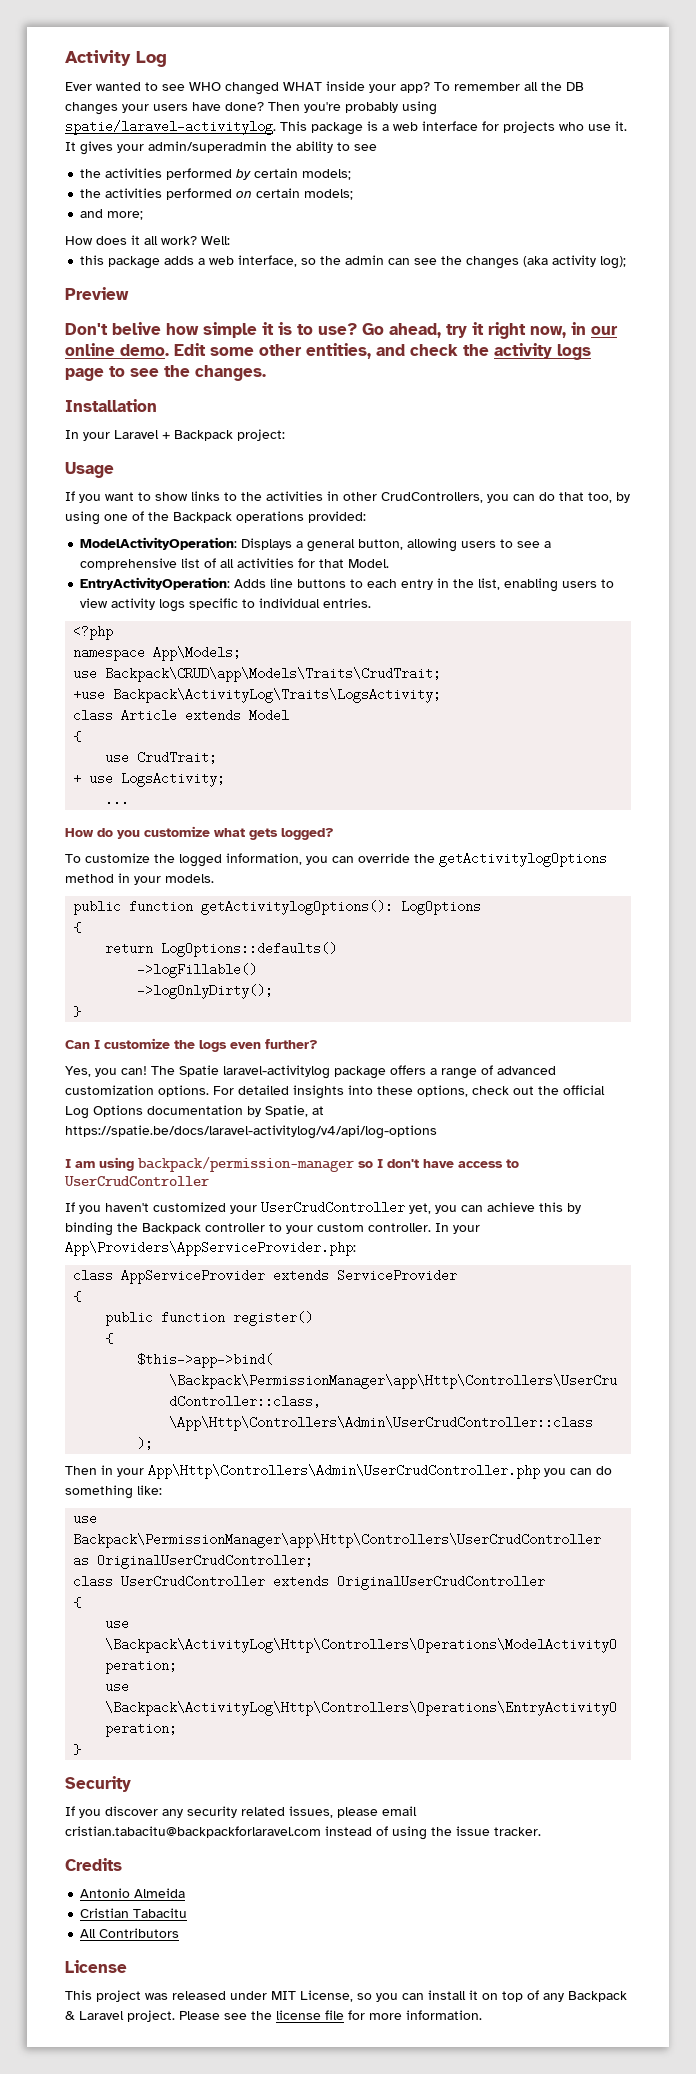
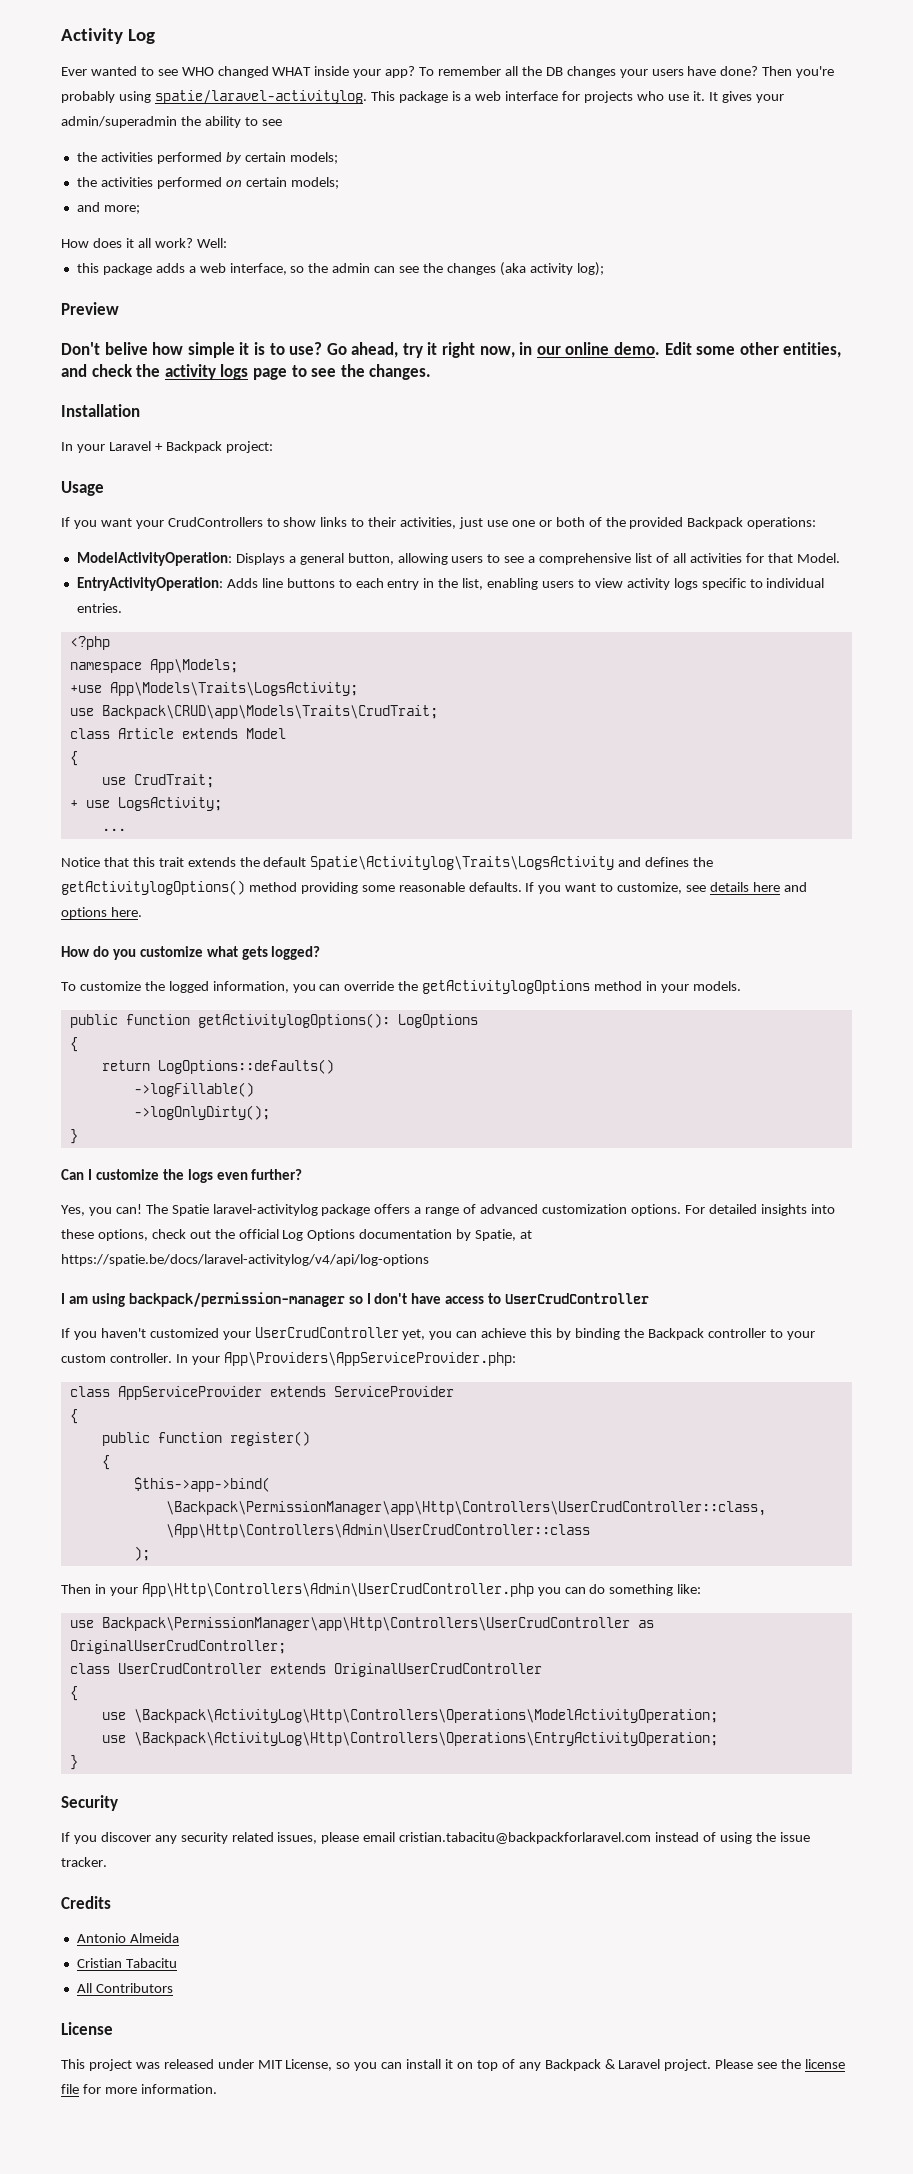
- If you want to show links to the activities in other CrudControllers, you can do that too, by using one of the Backpack operations provided:
+ If you want your CrudControllers to show links to their activities, just use one or both of the provided Backpack operations:
+ +use App\Models\Traits\LogsActivity;
- +use Backpack\ActivityLog\Traits\LogsActivity;
+ Notice that this trait extends the default Spatie\Activitylog\Traits\LogsActivity and defines the getActivitylogOptions() method providing some reasonable defaults. If you want to customize, see details here and options here.

